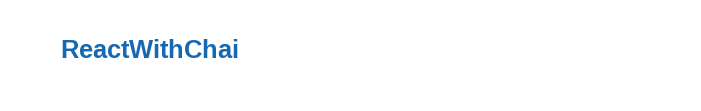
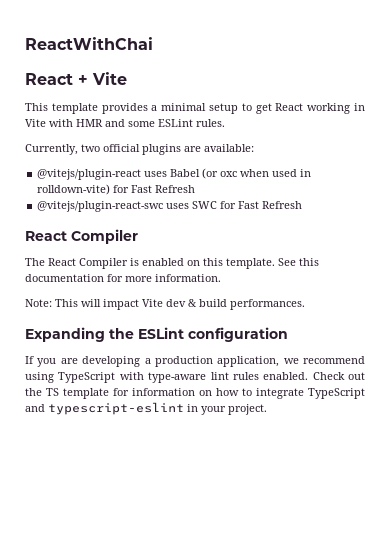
+ React + Vite
+ This template provides a minimal setup to get React working in Vite with HMR and some ESLint rules.
+ Currently, two official plugins are available:
+ @vitejs/plugin-react uses Babel (or oxc when used in rolldown-vite) for Fast Refresh
+ @vitejs/plugin-react-swc uses SWC for Fast Refresh
+ React Compiler
+ The React Compiler is enabled on this template. See this documentation for more information.
+ Note: This will impact Vite dev & build performances.
+ Expanding the ESLint configuration
+ If you are developing a production application, we recommend using TypeScript with type-aware lint rules enabled. Check out the TS template for information on how to integrate TypeScript and typescript-eslint in your project.

